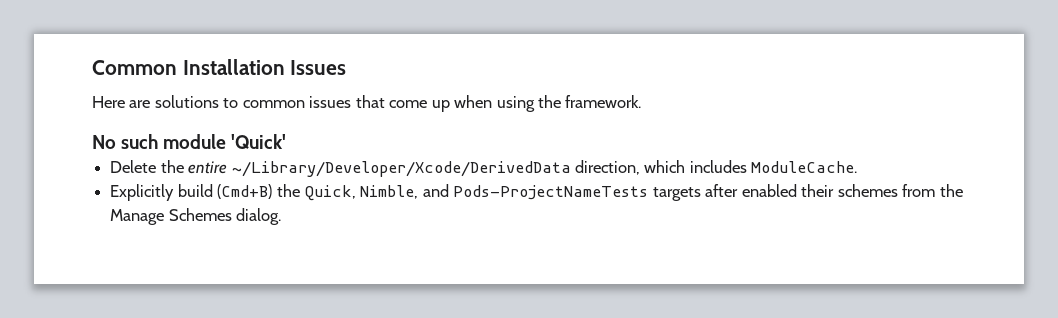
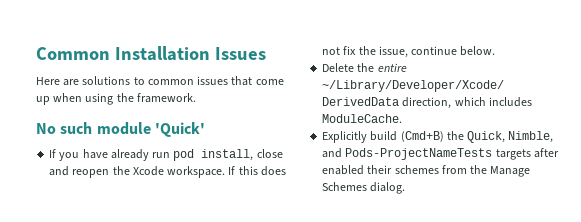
+ If you have already run pod install, close and reopen the Xcode workspace. If this does not fix the issue, continue below.

